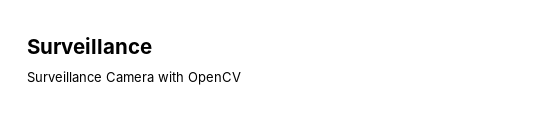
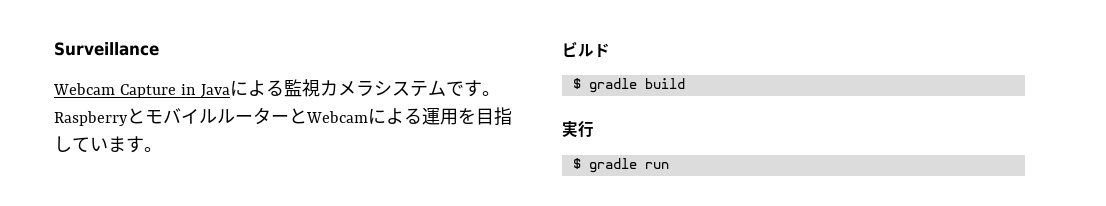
- Surveillance Camera with OpenCV
+ Webcam Capture in Javaによる監視カメラシステムです。RaspberryとモバイルルーターとWebcamによる運用を目指しています。
+ ビルド
+ $ gradle build
+ 実行
+ $ gradle run

